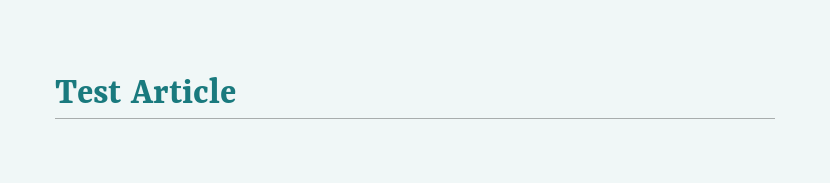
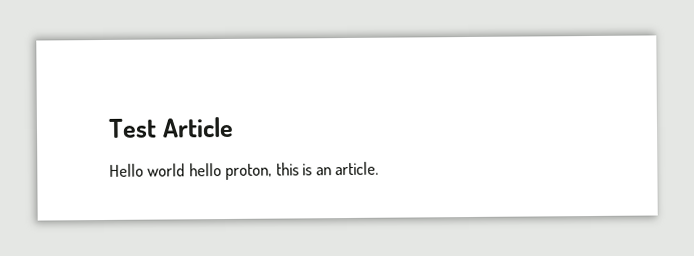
+ Hello world hello proton, this is an article.

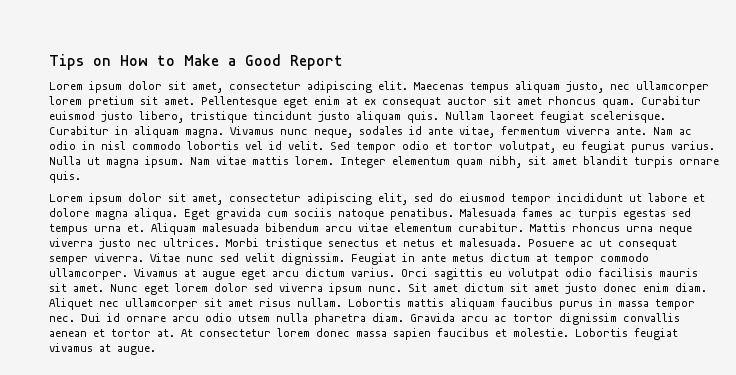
- Test Article
- Hello world hello proton, this is an article.
+ Tips on How to Make a Good Report
+ Lorem ipsum dolor sit amet, consectetur adipiscing elit. Maecenas tempus aliquam justo, nec ullamcorper lorem pretium sit amet. Pellentesque eget enim at ex consequat auctor sit amet rhoncus quam. Curabitur euismod justo libero, tristique tincidunt justo aliquam quis. Nullam laoreet feugiat scelerisque. Curabitur in aliquam magna. Vivamus nunc neque, sodales id ante vitae, fermentum viverra ante. Nam ac odio in nisl commodo lobortis vel id velit. Sed tempor odio et tortor volutpat, eu feugiat purus varius. Nulla ut magna ipsum. Nam vitae mattis lorem. Integer elementum quam nibh, sit amet blandit turpis ornare quis.
+ Lorem ipsum dolor sit amet, consectetur adipiscing elit, sed do eiusmod tempor incididunt ut labore et dolore magna aliqua. Eget gravida cum sociis natoque penatibus. Malesuada fames ac turpis egestas sed tempus urna et. Aliquam malesuada bibendum arcu vitae elementum curabitur. Mattis rhoncus urna neque viverra justo nec ultrices. Morbi tristique senectus et netus et malesuada. Posuere ac ut consequat semper viverra. Vitae nunc sed velit dignissim. Feugiat in ante metus dictum at tempor commodo ullamcorper. Vivamus at augue eget arcu dictum varius. Orci sagittis eu volutpat odio facilisis mauris sit amet. Nunc eget lorem dolor sed viverra ipsum nunc. Sit amet dictum sit amet justo donec enim diam. Aliquet nec ullamcorper sit amet risus nullam. Lobortis mattis aliquam faucibus purus in massa tempor nec. Dui id ornare arcu odio utsem nulla pharetra diam. Gravida arcu ac tortor dignissim convallis aenean et tortor at. At consectetur lorem donec massa sapien faucibus et molestie. Lobortis feugiat vivamus at augue.

